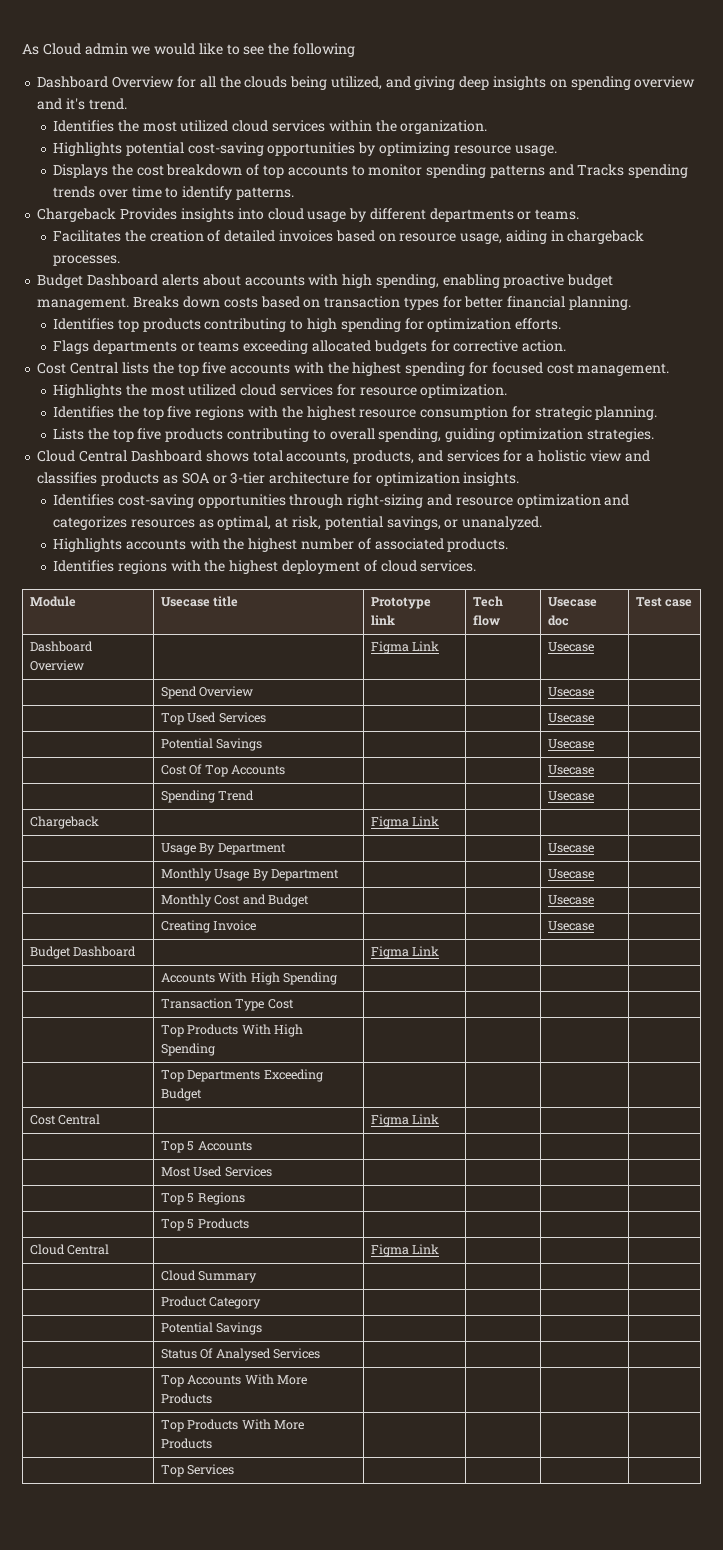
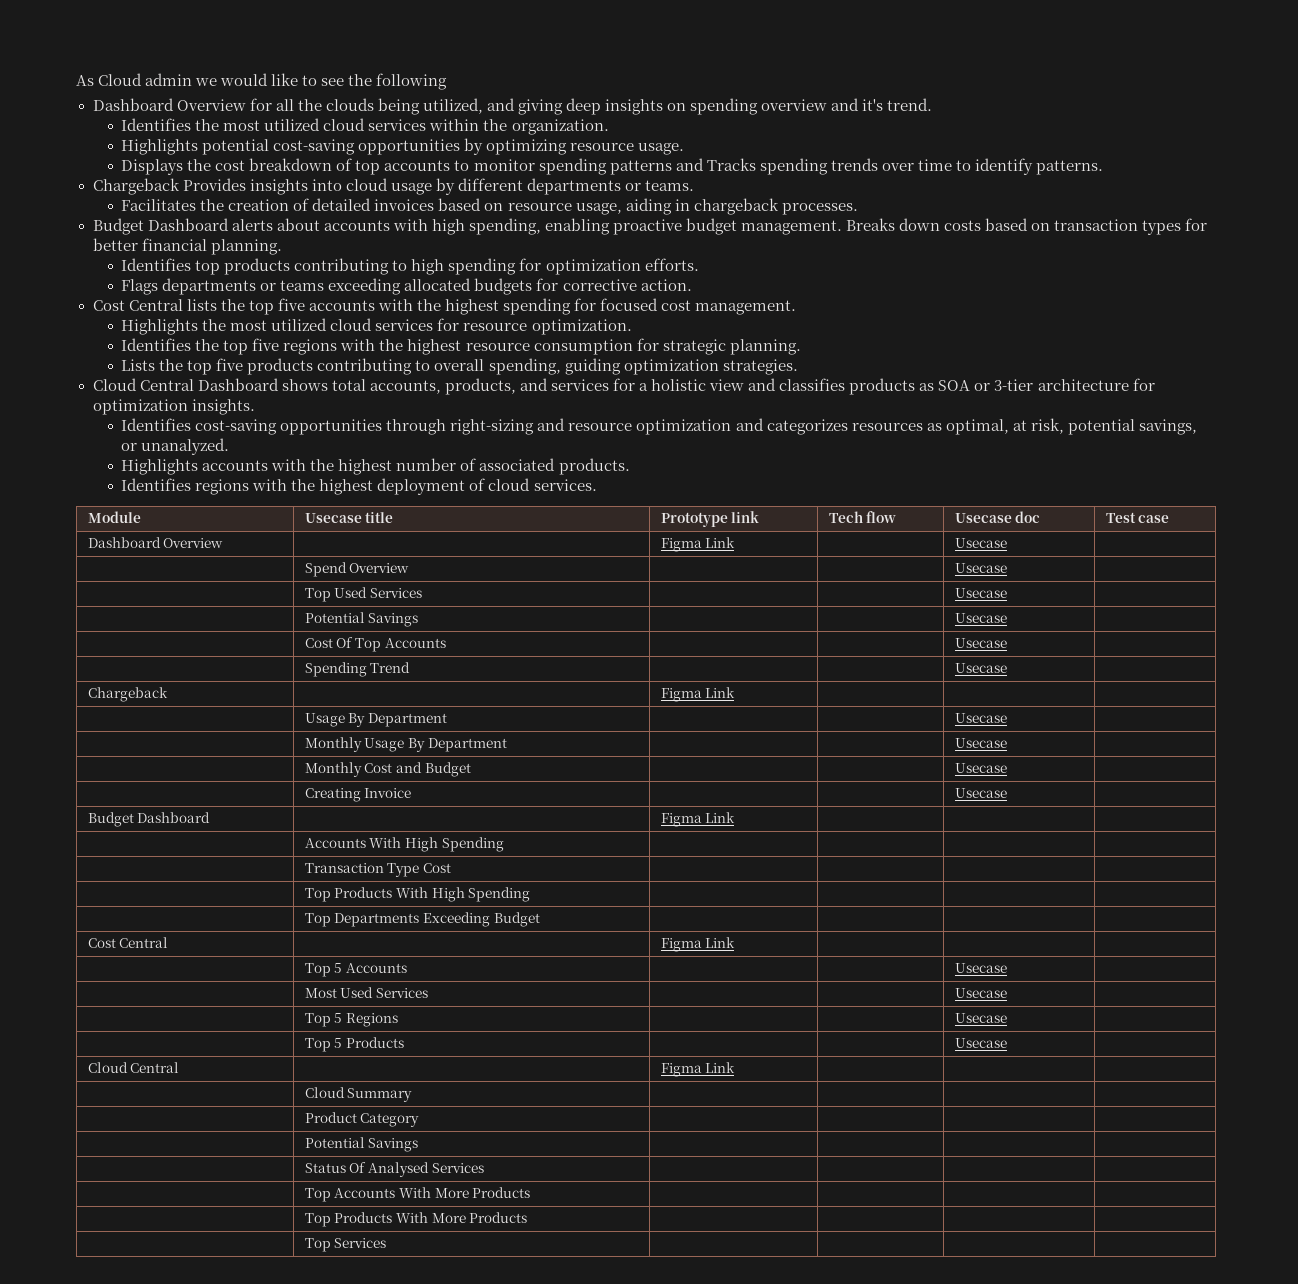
- | Top 5 Accounts | | | |
+ | Top 5 Accounts | | | Usecase |
- | Most Used Services | | | |
+ | Most Used Services | | | Usecase |
- | Top 5 Regions | | | |
+ | Top 5 Regions | | | Usecase |
- | Top 5 Products | | | |
+ | Top 5 Products | | | Usecase |

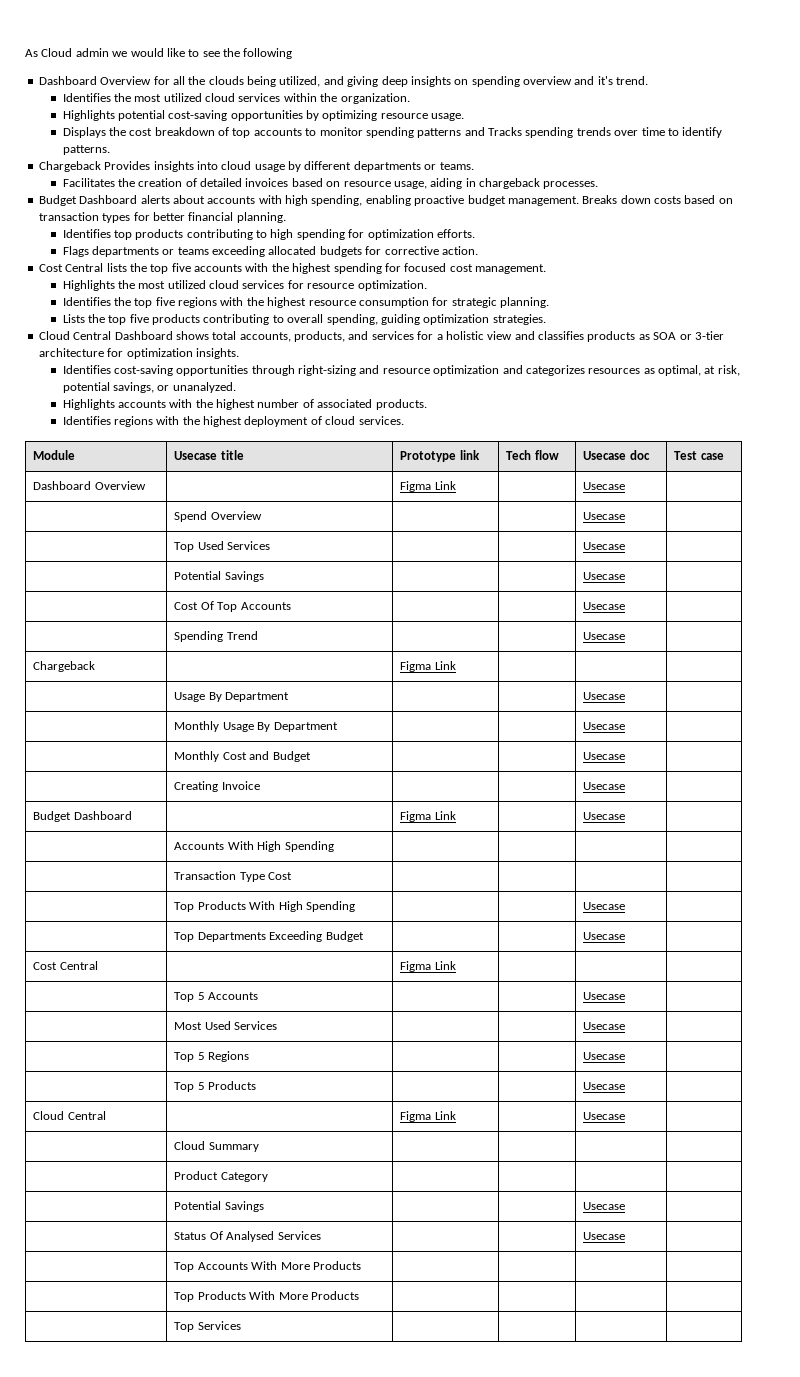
- Budget Dashboard | | Figma Link | | |
+ Budget Dashboard | | Figma Link | | Usecase |
- | Top Products With High Spending | | | |
+ | Top Products With High Spending | | | Usecase |
- | Top Departments Exceeding Budget | | | |
+ | Top Departments Exceeding Budget | | | Usecase |
- Cloud Central | | Figma Link | | |
+ Cloud Central | | Figma Link | | Usecase |
  | Product Category | | | |
- | Potential Savings | | | |
+ | Potential Savings | | | Usecase |
- | Status Of Analysed Services | | | |
+ | Status Of Analysed Services | | | Usecase |

